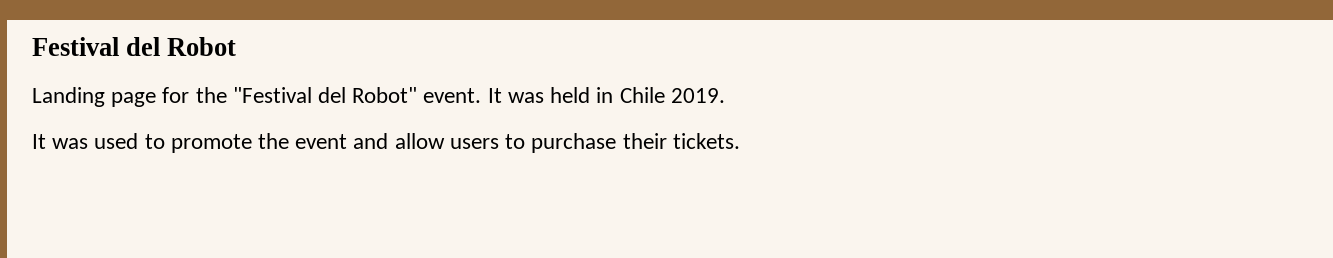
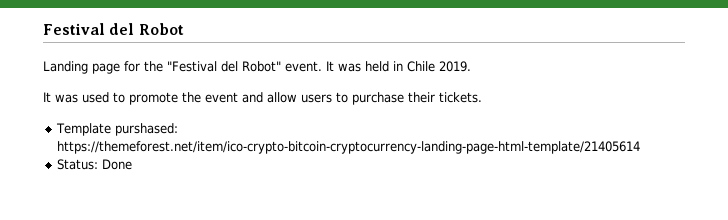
+ Template purshased: https://themeforest.net/item/ico-crypto-bitcoin-cryptocurrency-landing-page-html-template/21405614
+ Status: Done

